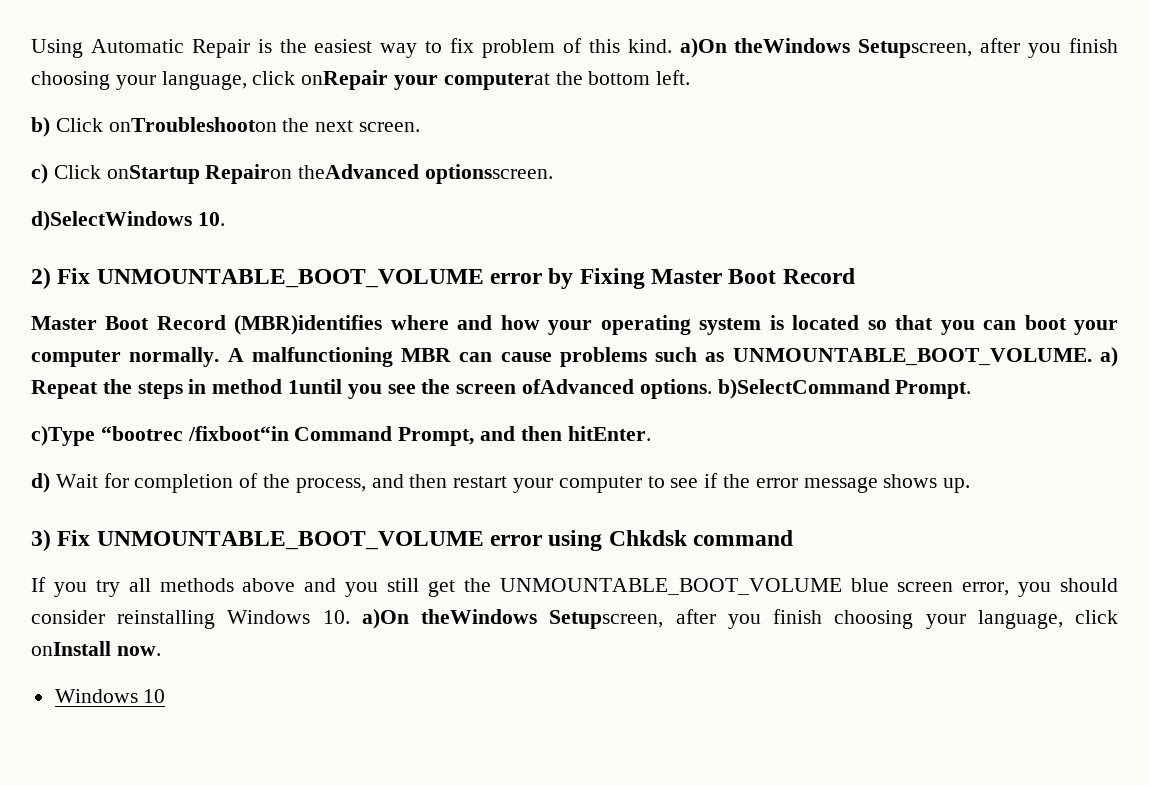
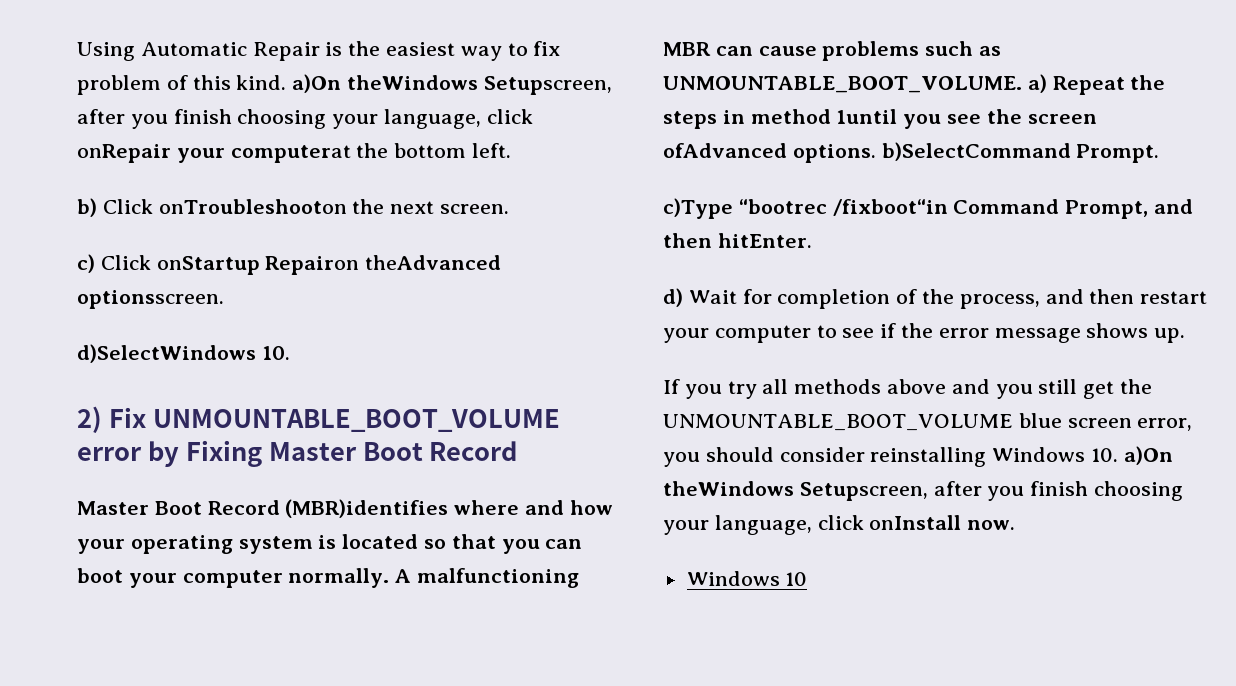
- 3) Fix UNMOUNTABLE_BOOT_VOLUME error using Chkdsk command

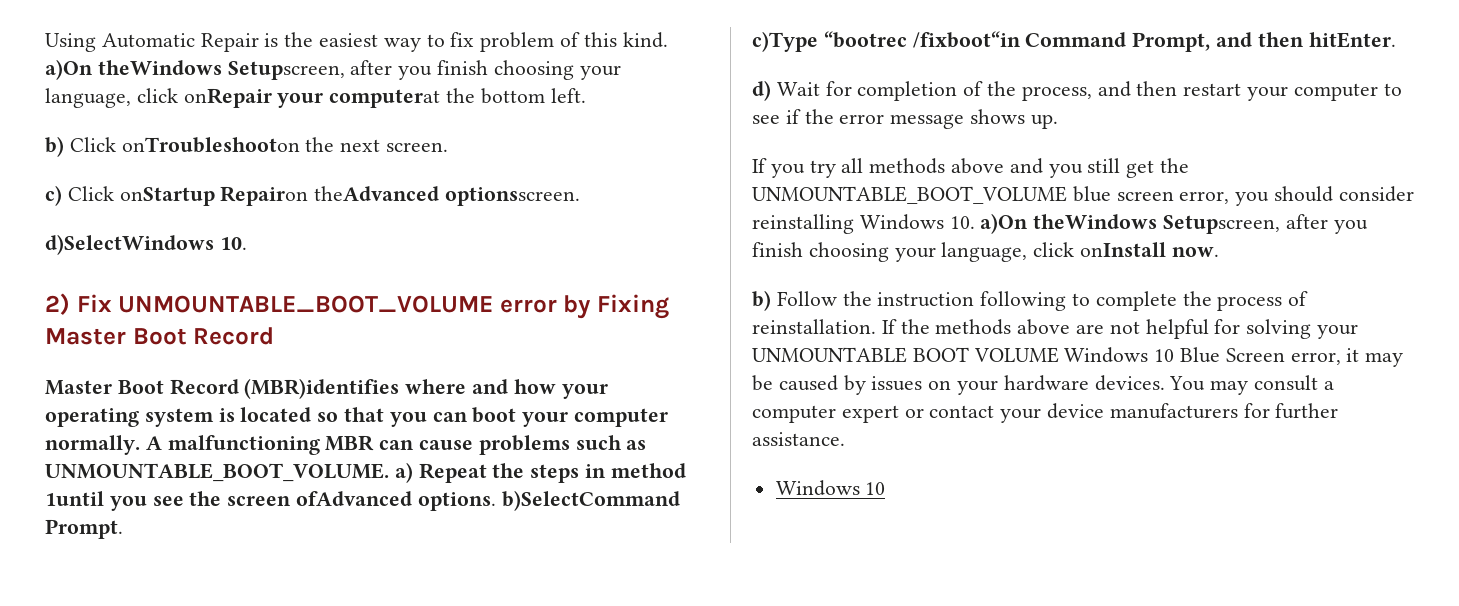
+ b) Follow the instruction following to complete the process of reinstallation. If the methods above are not helpful for solving your UNMOUNTABLE BOOT VOLUME Windows 10 Blue Screen error, it may be caused by issues on your hardware devices. You may consult a computer expert or contact your device manufacturers for further assistance.

